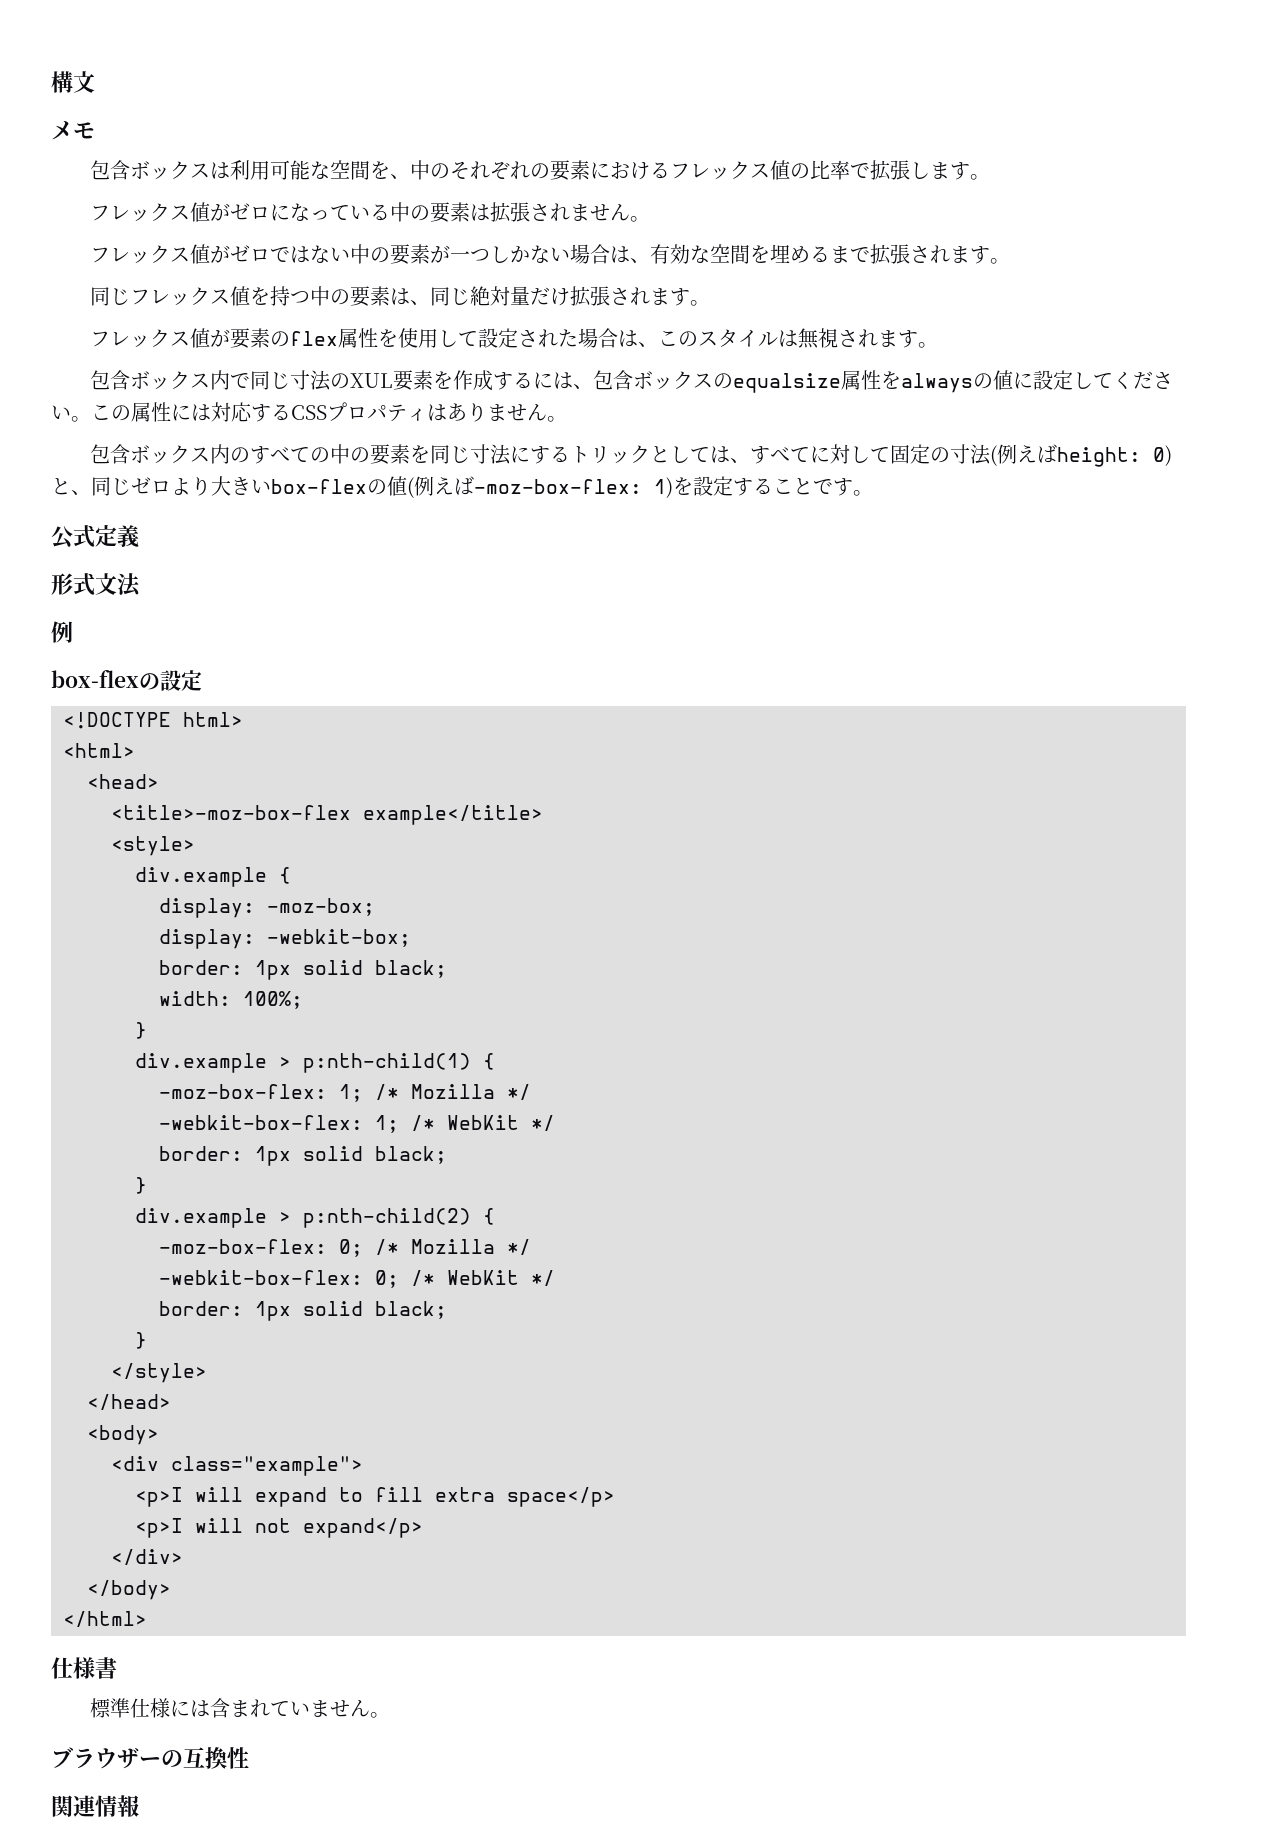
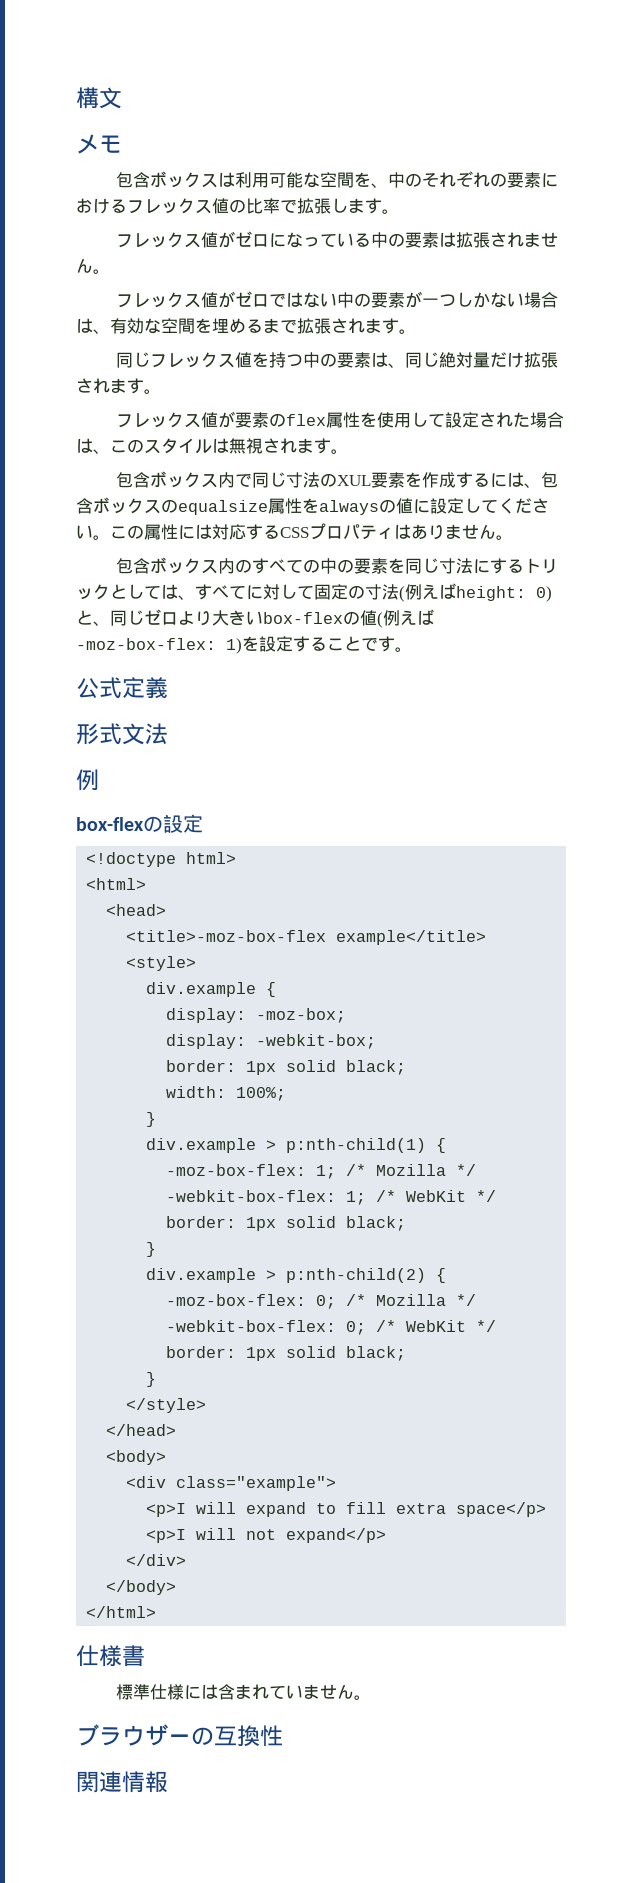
- <!DOCTYPE html>
+ <!doctype html>

